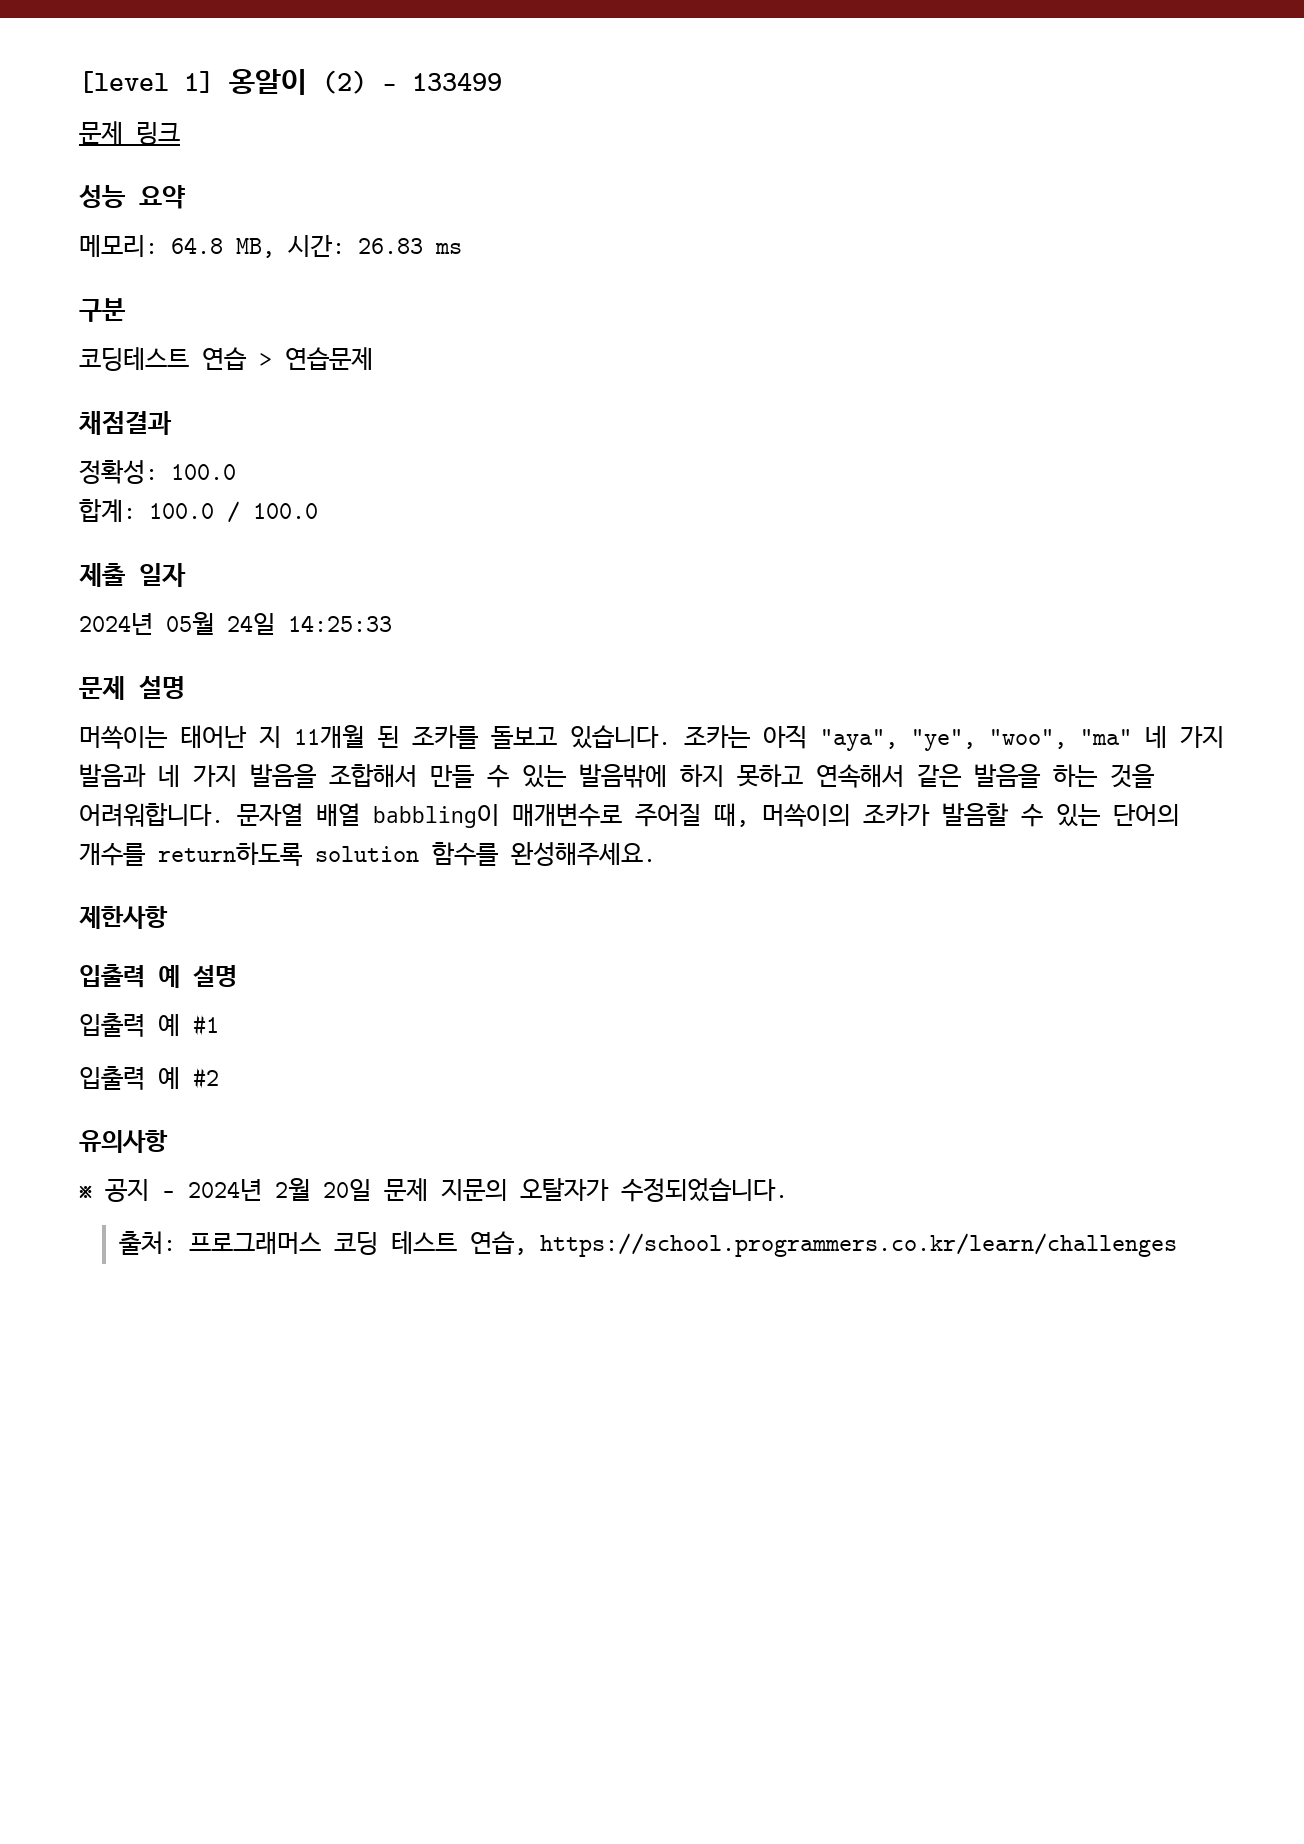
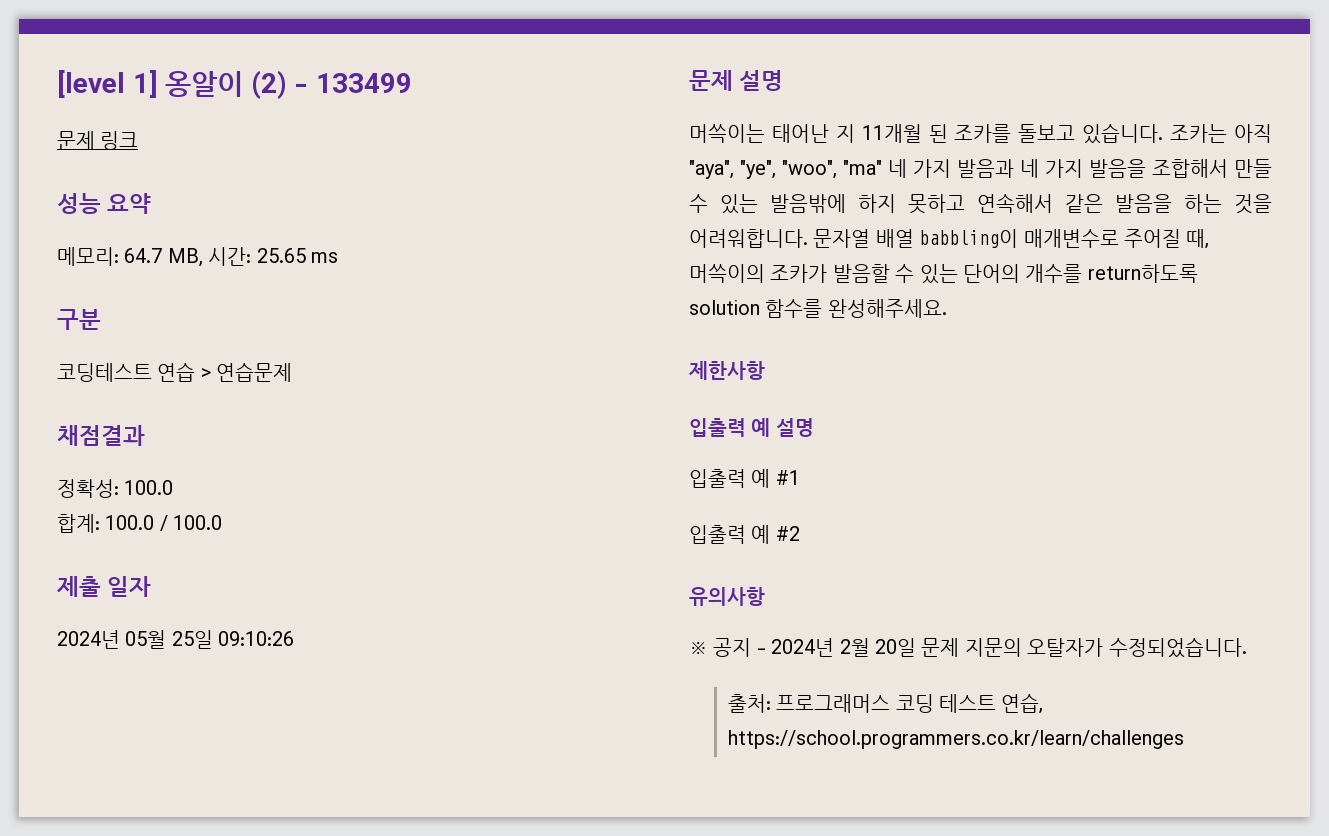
- 메모리: 64.8 MB, 시간: 26.83 ms
+ 메모리: 64.7 MB, 시간: 25.65 ms
- 2024년 05월 24일 14:25:33
+ 2024년 05월 25일 09:10:26

